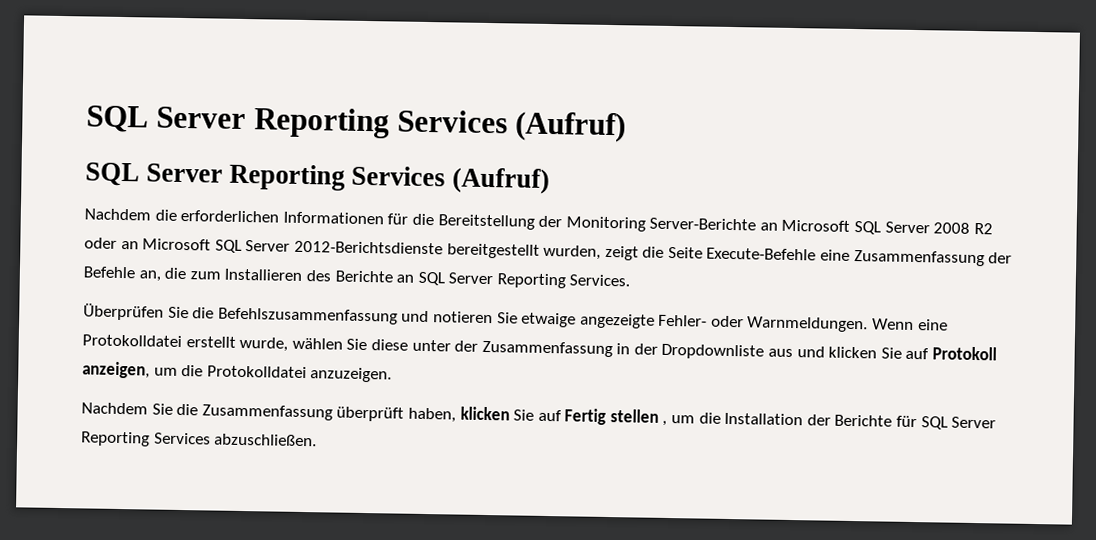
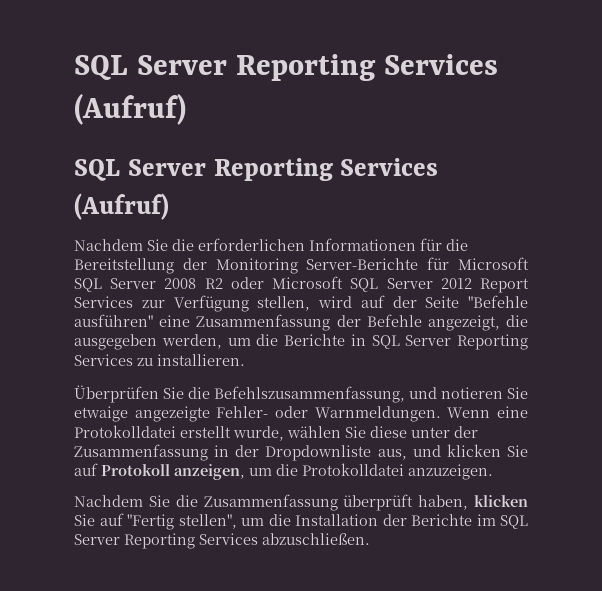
- Nachdem die erforderlichen Informationen für die Bereitstellung der Monitoring Server-Berichte an Microsoft SQL Server 2008 R2 oder an Microsoft SQL Server 2012-Berichtsdienste bereitgestellt wurden, zeigt die Seite Execute-Befehle eine Zusammenfassung der Befehle an, die zum Installieren des Berichte an SQL Server Reporting Services.
+ Nachdem Sie die erforderlichen Informationen für die Bereitstellung der Monitoring Server-Berichte für Microsoft SQL Server 2008 R2 oder Microsoft SQL Server 2012 Report Services zur Verfügung stellen, wird auf der Seite "Befehle ausführen" eine Zusammenfassung der Befehle angezeigt, die ausgegeben werden, um die Berichte in SQL Server Reporting Services zu installieren.
- Überprüfen Sie die Befehlszusammenfassung und notieren Sie etwaige angezeigte Fehler- oder Warnmeldungen.
+ Überprüfen Sie die Befehlszusammenfassung, und notieren Sie etwaige angezeigte Fehler- oder Warnmeldungen.
- Wenn eine Protokolldatei erstellt wurde, wählen Sie diese unter der Zusammenfassung in der Dropdownliste aus und klicken Sie auf Protokoll anzeigen, um die Protokolldatei anzuzeigen.
+ Wenn eine Protokolldatei erstellt wurde, wählen Sie diese unter der Zusammenfassung in der Dropdownliste aus, und klicken Sie auf Protokoll anzeigen, um die Protokolldatei anzuzeigen.
- Nachdem Sie die Zusammenfassung überprüft haben, klicken Sie auf Fertig stellen , um die Installation der Berichte für SQL Server Reporting Services abzuschließen.
+ Nachdem Sie die Zusammenfassung überprüft haben, klicken Sie auf "Fertig stellen", um die Installation der Berichte im SQL Server Reporting Services abzuschließen.

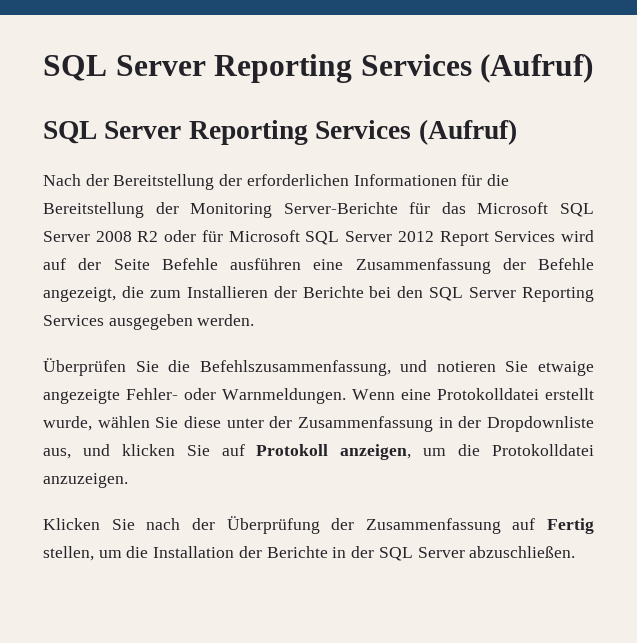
- Nachdem Sie die erforderlichen Informationen für die Bereitstellung der Monitoring Server-Berichte für Microsoft SQL Server 2008 R2 oder Microsoft SQL Server 2012 Report Services zur Verfügung stellen, wird auf der Seite "Befehle ausführen" eine Zusammenfassung der Befehle angezeigt, die ausgegeben werden, um die Berichte in SQL Server Reporting Services zu installieren.
+ Nach der Bereitstellung der erforderlichen Informationen für die Bereitstellung der Monitoring Server-Berichte für das Microsoft SQL Server 2008 R2 oder für Microsoft SQL Server 2012 Report Services wird auf der Seite Befehle ausführen eine Zusammenfassung der Befehle angezeigt, die zum Installieren der Berichte bei den SQL Server Reporting Services ausgegeben werden.
- Nachdem Sie die Zusammenfassung überprüft haben, klicken Sie auf "Fertig stellen", um die Installation der Berichte im SQL Server Reporting Services abzuschließen.
+ Klicken Sie nach der Überprüfung der Zusammenfassung auf Fertig stellen, um die Installation der Berichte in der SQL Server abzuschließen.

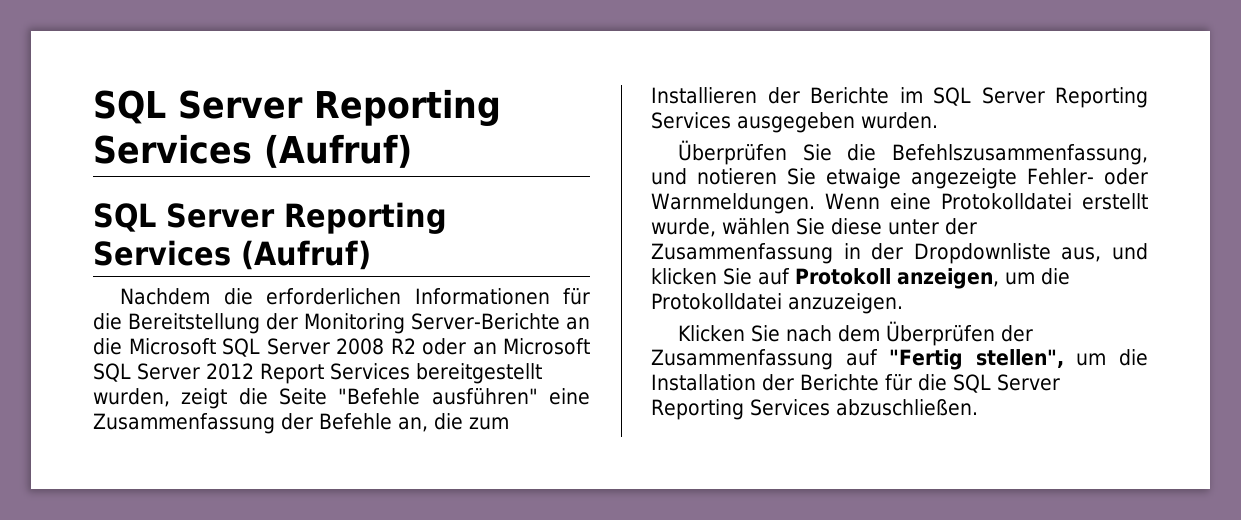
- Nach der Bereitstellung der erforderlichen Informationen für die Bereitstellung der Monitoring Server-Berichte für das Microsoft SQL Server 2008 R2 oder für Microsoft SQL Server 2012 Report Services wird auf der Seite Befehle ausführen eine Zusammenfassung der Befehle angezeigt, die zum Installieren der Berichte bei den SQL Server Reporting Services ausgegeben werden.
+ Nachdem die erforderlichen Informationen für die Bereitstellung der Monitoring Server-Berichte an die Microsoft SQL Server 2008 R2 oder an Microsoft SQL Server 2012 Report Services bereitgestellt wurden, zeigt die Seite "Befehle ausführen" eine Zusammenfassung der Befehle an, die zum Installieren der Berichte im SQL Server Reporting Services ausgegeben wurden.
- Klicken Sie nach der Überprüfung der Zusammenfassung auf Fertig stellen, um die Installation der Berichte in der SQL Server abzuschließen.
+ Klicken Sie nach dem Überprüfen der Zusammenfassung auf "Fertig stellen", um die Installation der Berichte für die SQL Server Reporting Services abzuschließen.

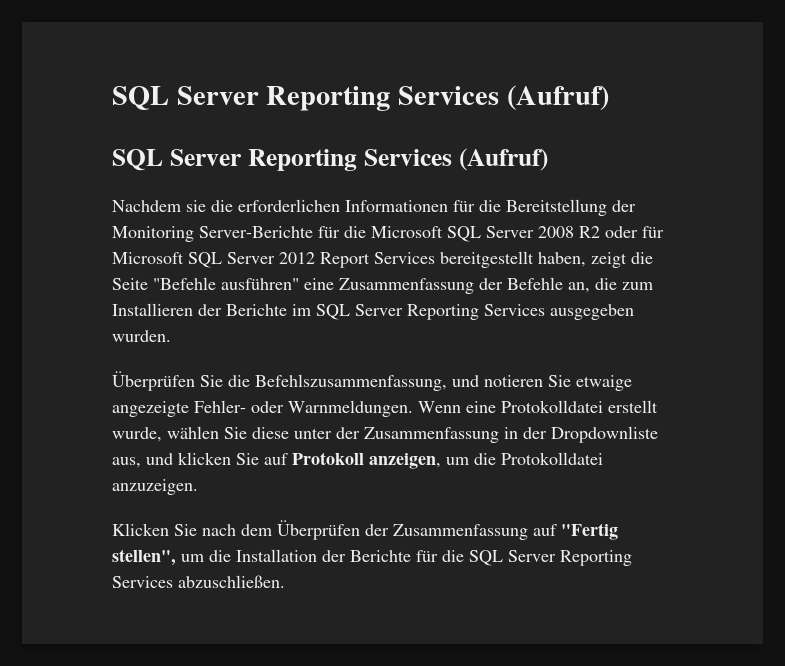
- Nachdem die erforderlichen Informationen für die Bereitstellung der Monitoring Server-Berichte an die Microsoft SQL Server 2008 R2 oder an Microsoft SQL Server 2012 Report Services bereitgestellt wurden, zeigt die Seite "Befehle ausführen" eine Zusammenfassung der Befehle an, die zum Installieren der Berichte im SQL Server Reporting Services ausgegeben wurden.
+ Nachdem sie die erforderlichen Informationen für die Bereitstellung der Monitoring Server-Berichte für die Microsoft SQL Server 2008 R2 oder für Microsoft SQL Server 2012 Report Services bereitgestellt haben, zeigt die Seite "Befehle ausführen" eine Zusammenfassung der Befehle an, die zum Installieren der Berichte im SQL Server Reporting Services ausgegeben wurden.

